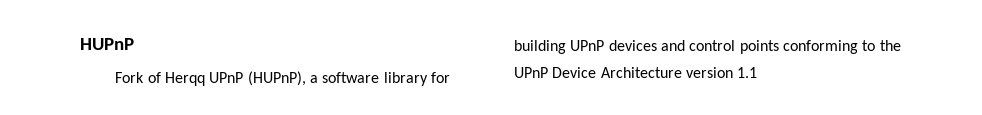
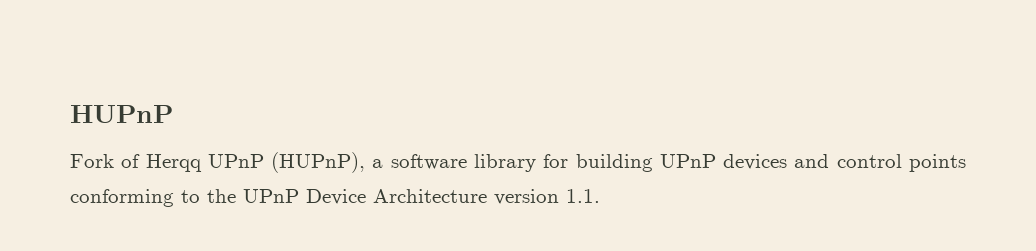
- Fork of Herqq UPnP (HUPnP), a software library for building UPnP devices and control points conforming to the UPnP Device Architecture version 1.1
+ Fork of Herqq UPnP (HUPnP), a software library for building UPnP devices and control points conforming to the UPnP Device Architecture version 1.1.

